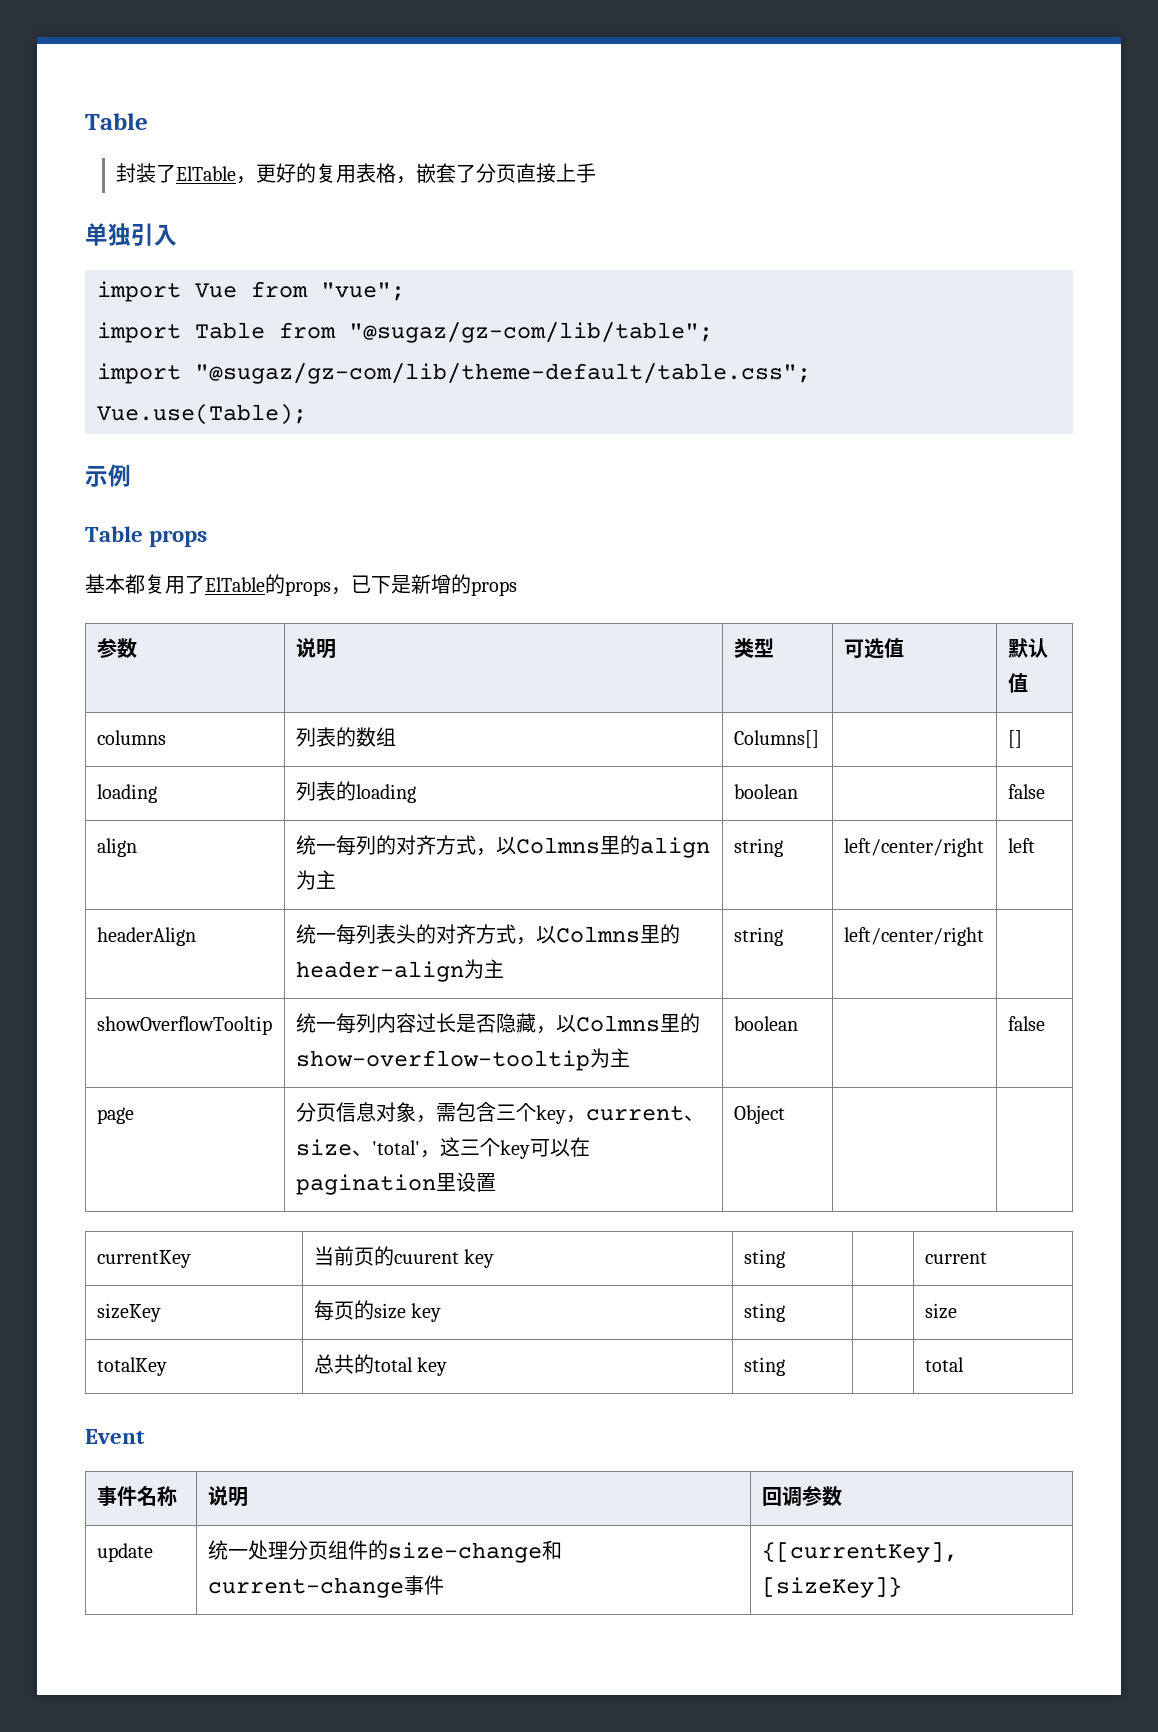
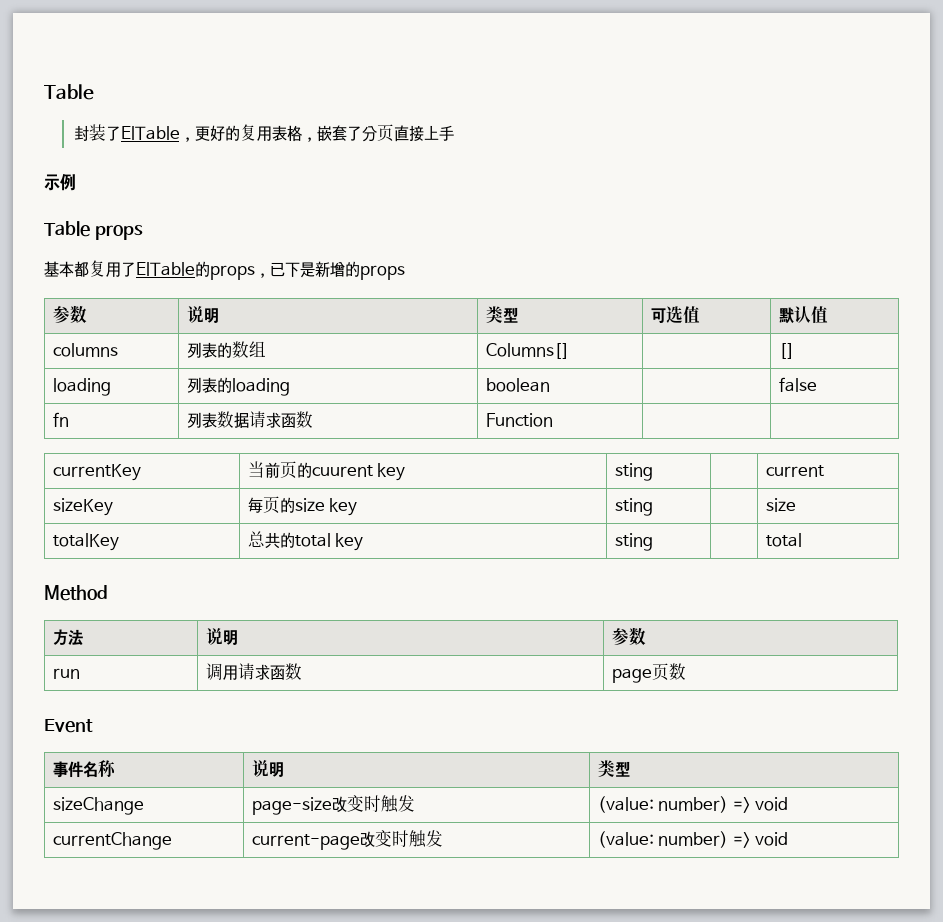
- 单独引入
- import Vue from "vue";
- import Table from "@sugaz/gz-com/lib/table";
- import "@sugaz/gz-com/lib/theme-default/table.css";
- Vue.use(Table);
- align | 统一每列的对齐方式，以Colmns里的align为主 | string | left/center/right | left
- headerAlign | 统一每列表头的对齐方式，以Colmns里的header-align为主 | string | left/center/right |
- showOverflowTooltip | 统一每列内容过长是否隐藏，以Colmns里的show-overflow-tooltip为主 | boolean | | false
- page | 分页信息对象，需包含三个key，current、size、'total'，这三个key可以在pagination里设置 | Object | |
+ fn | 列表数据请求函数 | Function | |
+ Method
+ 方法 | 说明 | 参数
+ run | 调用请求函数 | page页数
  Event
- 事件名称 | 说明 | 回调参数
- update | 统一处理分页组件的size-change和current-change事件 | {[currentKey], [sizeKey]}
+ 事件名称 | 说明 | 类型
+ sizeChange | page-size改变时触发 | (value: number) => void
+ currentChange | current-page改变时触发 | (value: number) => void

